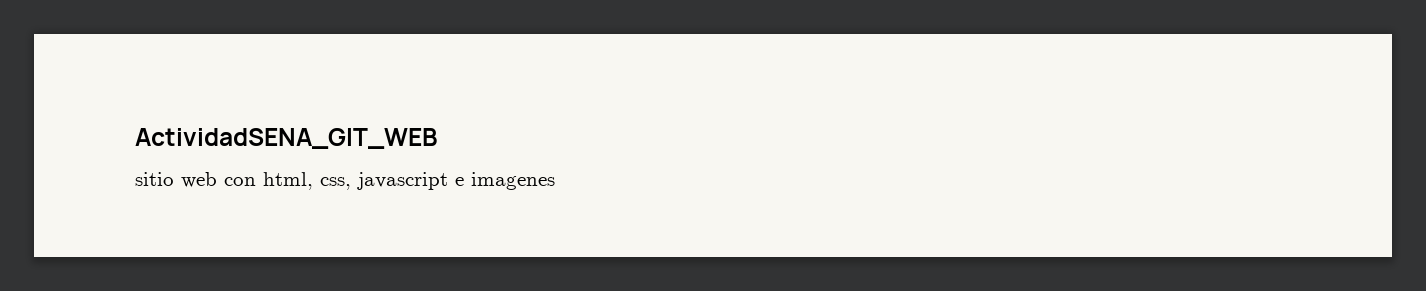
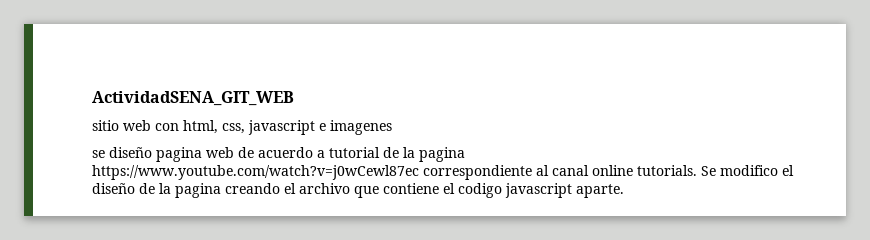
+ se diseño pagina web de acuerdo a tutorial de la pagina https://www.youtube.com/watch?v=j0wCewl87ec correspondiente al canal online tutorials. Se modifico el diseño de la pagina creando el archivo que contiene el codigo javascript aparte.

